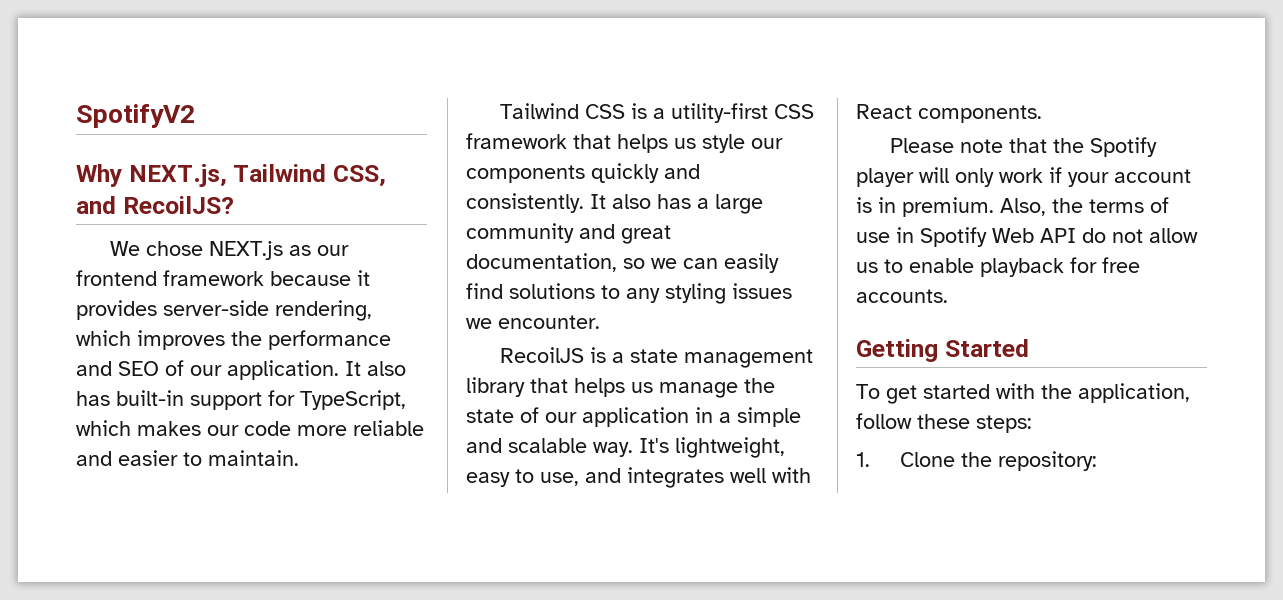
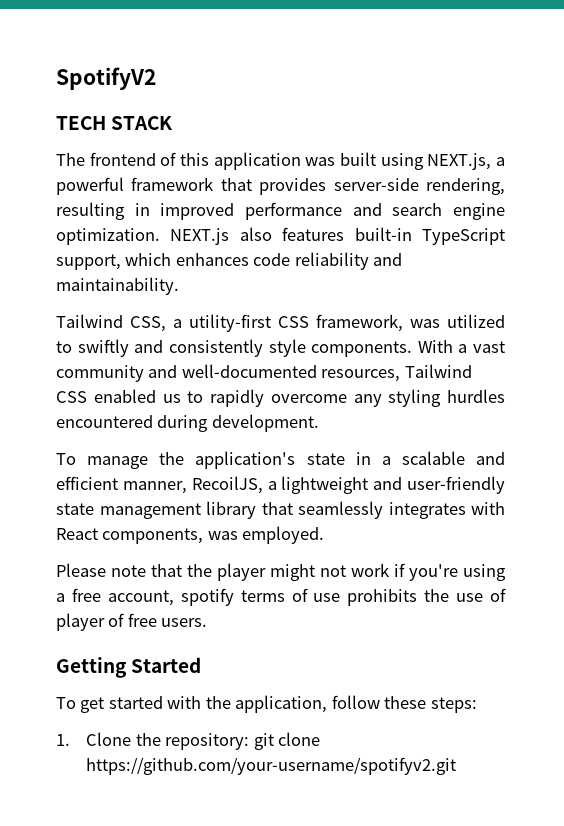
- Why NEXT.js, Tailwind CSS, and RecoilJS?
- We chose NEXT.js as our frontend framework because it provides server-side rendering, which improves the performance and SEO of our application. It also has built-in support for TypeScript, which makes our code more reliable and easier to maintain.
- Tailwind CSS is a utility-first CSS framework that helps us style our components quickly and consistently. It also has a large community and great documentation, so we can easily find solutions to any styling issues we encounter.
- RecoilJS is a state management library that helps us manage the state of our application in a simple and scalable way. It's lightweight, easy to use, and integrates well with React components.
- Please note that the Spotify player will only work if your account is in premium. Also, the terms of use in Spotify Web API do not allow us to enable playback for free accounts.
+ TECH STACK
+ The frontend of this application was built using NEXT.js, a powerful framework that provides server-side rendering, resulting in improved performance and search engine optimization. NEXT.js also features built-in TypeScript support, which enhances code reliability and maintainability.
+ Tailwind CSS, a utility-first CSS framework, was utilized to swiftly and consistently style components. With a vast community and well-documented resources, Tailwind CSS enabled us to rapidly overcome any styling hurdles encountered during development.
+ To manage the application's state in a scalable and efficient manner, RecoilJS, a lightweight and user-friendly state management library that seamlessly integrates with React components, was employed.
+ Please note that the player might not work if you're using a free account, spotify terms of use prohibits the use of player of free users.
- 1. Clone the repository:
+ 1. Clone the repository: git clone https://github.com/your-username/spotifyv2.git

